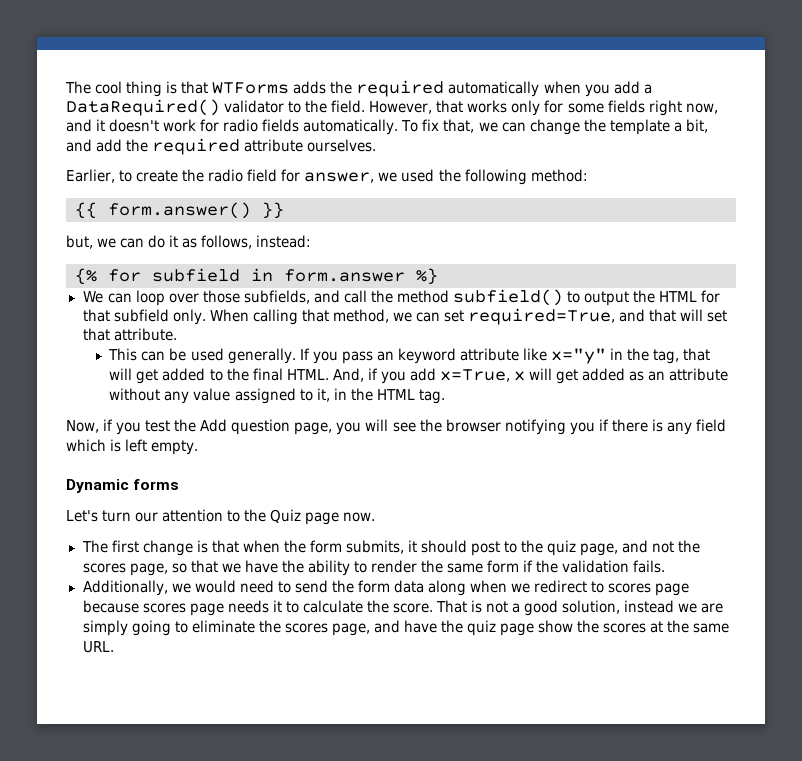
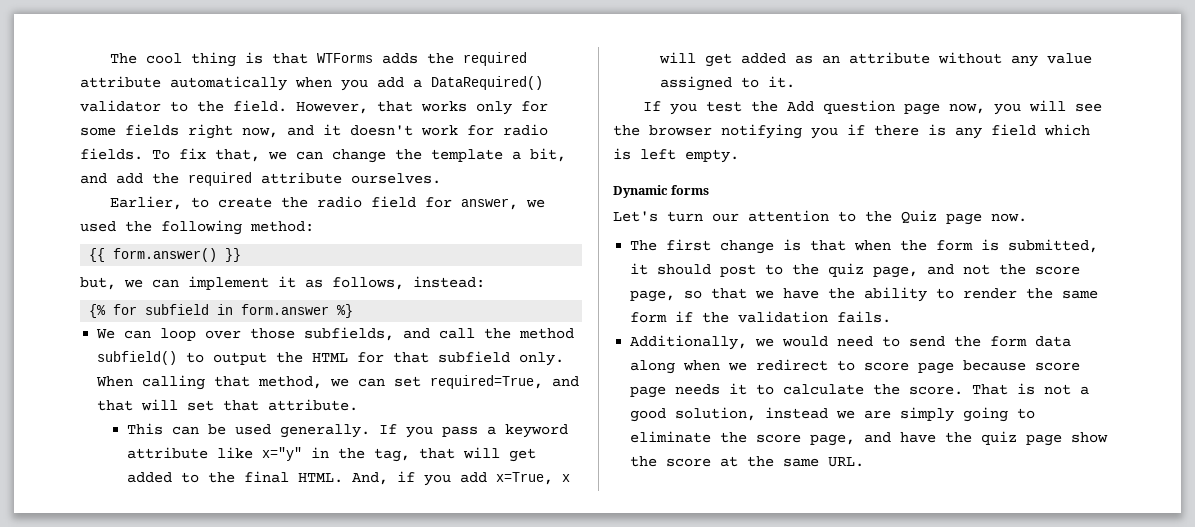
- The cool thing is that WTForms adds the required automatically when you add a DataRequired() validator to the field.
+ The cool thing is that WTForms adds the required attribute automatically when you add a DataRequired() validator to the field.
- However, that works only for some fields right now, and it doesn't work for radio fields automatically.
+ However, that works only for some fields right now, and it doesn't work for radio fields.
- but, we can do it as follows, instead:
+ but, we can implement it as follows, instead:
- If you pass an keyword attribute like x="y" in the tag, that will get added to the final HTML.
+ If you pass a keyword attribute like x="y" in the tag, that will get added to the final HTML.
- And, if you add x=True, x will get added as an attribute without any value assigned to it, in the HTML tag.
- Now, if you test the Add question page, you will see the browser notifying you if there is any field which is left empty.
+ And, if you add x=True, x will get added as an attribute without any value assigned to it.
+ If you test the Add question page now, you will see the browser notifying you if there is any field which is left empty.
- The first change is that when the form submits, it should post to the quiz page, and not the scores page, so that we have the ability to render the same form if the validation fails.
+ The first change is that when the form is submitted, it should post to the quiz page, and not the score page, so that we have the ability to render the same form if the validation fails.
- Additionally, we would need to send the form data along when we redirect to scores page because scores page needs it to calculate the score.
+ Additionally, we would need to send the form data along when we redirect to score page because score page needs it to calculate the score.
- That is not a good solution, instead we are simply going to eliminate the scores page, and have the quiz page show the scores at the same URL.
+ That is not a good solution, instead we are simply going to eliminate the score page, and have the quiz page show the score at the same URL.

